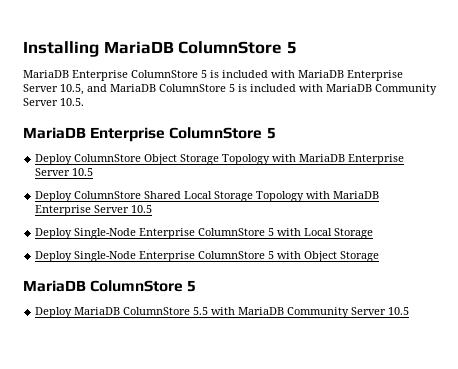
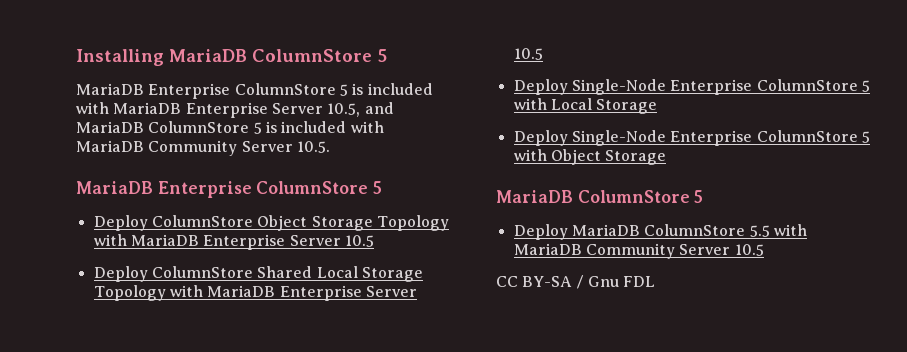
+ CC BY-SA / Gnu FDL

